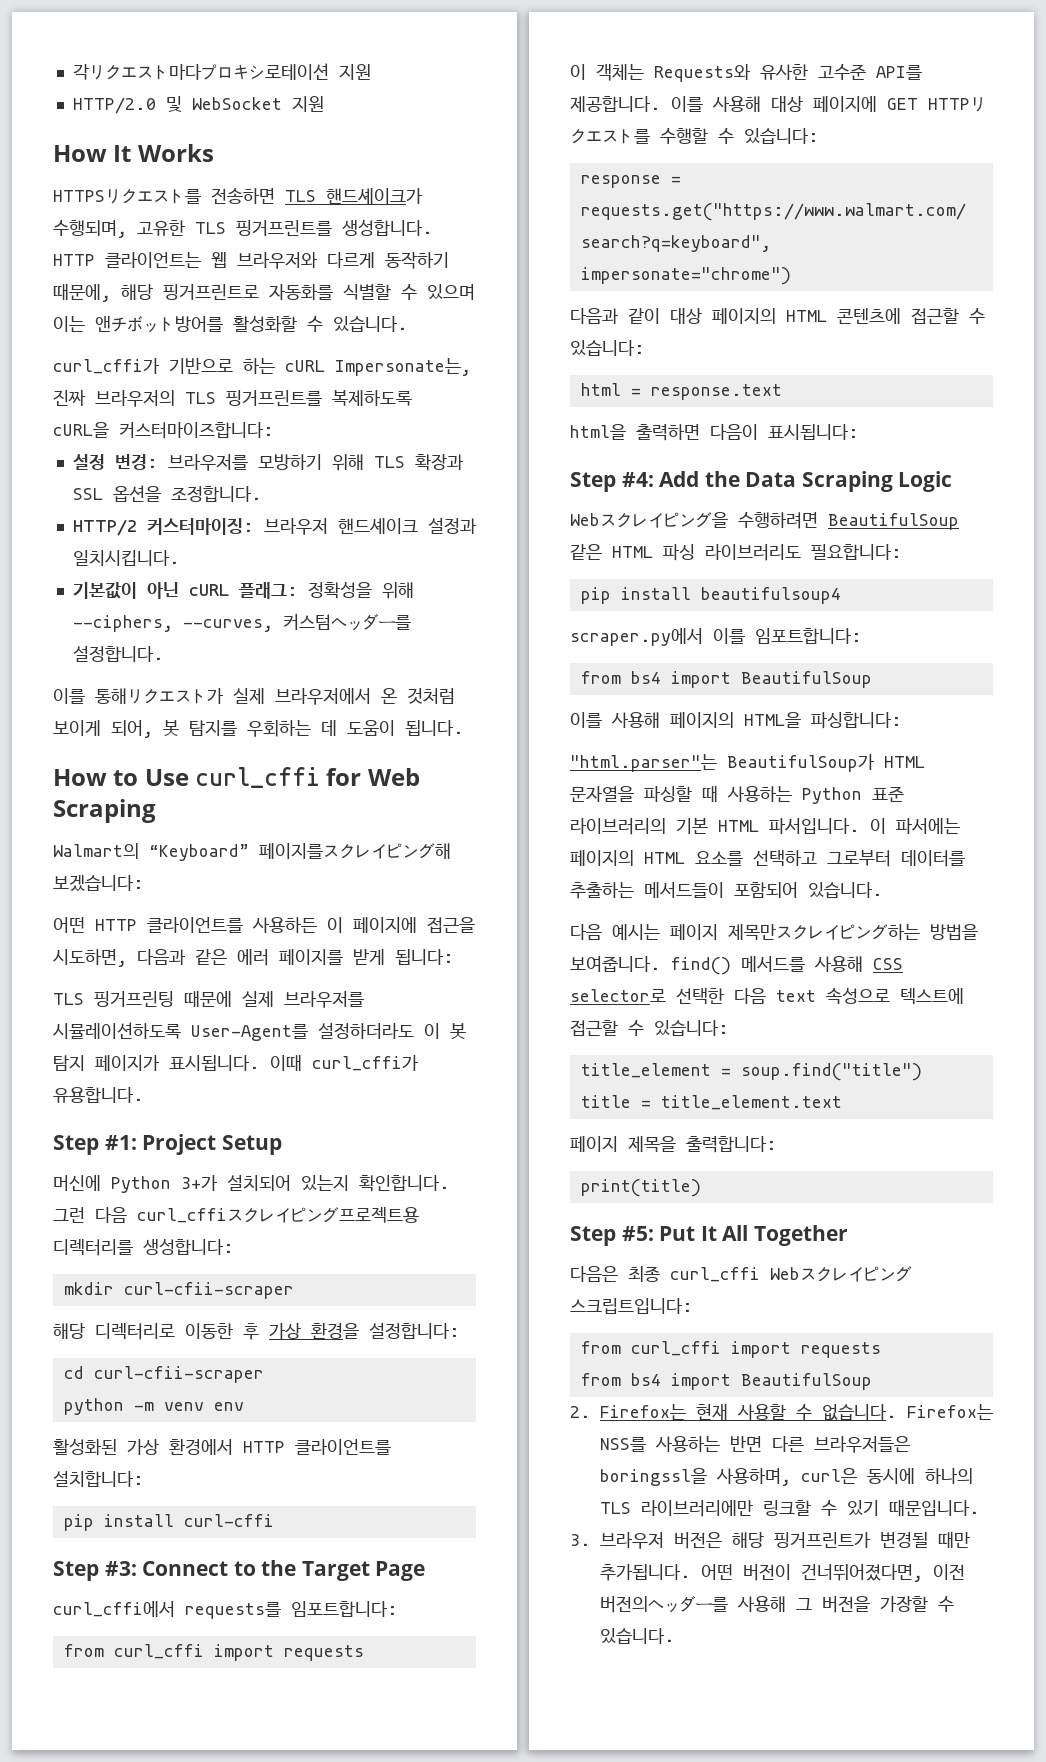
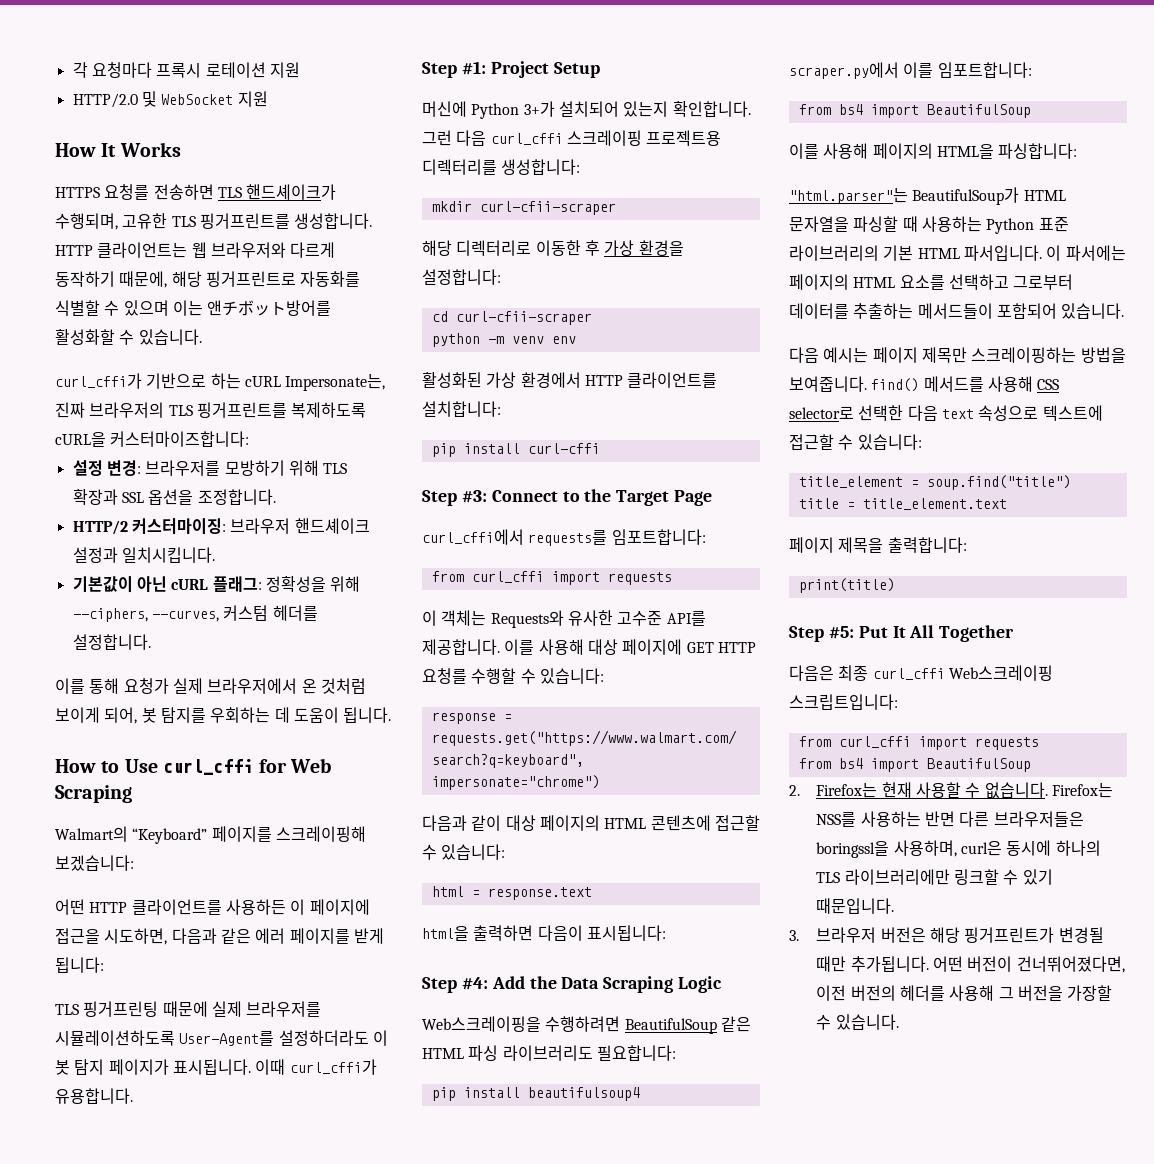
- 각リクエスト마다プロキシ로테이션 지원
+ 각 요청마다 프록시 로테이션 지원
- HTTPSリクエスト를 전송하면 TLS 핸드셰이크가 수행되며, 고유한 TLS 핑거프린트를 생성합니다.
+ HTTPS 요청를 전송하면 TLS 핸드셰이크가 수행되며, 고유한 TLS 핑거프린트를 생성합니다.
- 기본값이 아닌 cURL 플래그: 정확성을 위해 --ciphers, --curves, 커스텀ヘッダー를 설정합니다.
+ 기본값이 아닌 cURL 플래그: 정확성을 위해 --ciphers, --curves, 커스텀 헤더를 설정합니다.
- 이를 통해リクエスト가 실제 브라우저에서 온 것처럼 보이게 되어, 봇 탐지를 우회하는 데 도움이 됩니다.
+ 이를 통해 요청가 실제 브라우저에서 온 것처럼 보이게 되어, 봇 탐지를 우회하는 데 도움이 됩니다.
- Walmart의 “Keyboard” 페이지를スクレイピング해 보겠습니다:
+ Walmart의 “Keyboard” 페이지를 스크레이핑해 보겠습니다:
- 그런 다음 curl_cffiスクレイピング프로젝트용 디렉터리를 생성합니다:
+ 그런 다음 curl_cffi 스크레이핑 프로젝트용 디렉터리를 생성합니다:
- 이를 사용해 대상 페이지에 GET HTTPリクエスト를 수행할 수 있습니다:
+ 이를 사용해 대상 페이지에 GET HTTP 요청를 수행할 수 있습니다:
- Webスクレイピング을 수행하려면 BeautifulSoup 같은 HTML 파싱 라이브러리도 필요합니다:
+ Web스크레이핑을 수행하려면 BeautifulSoup 같은 HTML 파싱 라이브러리도 필요합니다:
- 다음 예시는 페이지 제목만スクレイピング하는 방법을 보여줍니다. find() 메서드를 사용해 CSS selector로 선택한 다음 text 속성으로 텍스트에 접근할 수 있습니다:
+ 다음 예시는 페이지 제목만 스크레이핑하는 방법을 보여줍니다. find() 메서드를 사용해 CSS selector로 선택한 다음 text 속성으로 텍스트에 접근할 수 있습니다:
- 다음은 최종 curl_cffi Webスクレイピング스크립트입니다:
+ 다음은 최종 curl_cffi Web스크레이핑 스크립트입니다:
- 어떤 버전이 건너뛰어졌다면, 이전 버전의ヘッダー를 사용해 그 버전을 가장할 수 있습니다.
+ 어떤 버전이 건너뛰어졌다면, 이전 버전의 헤더를 사용해 그 버전을 가장할 수 있습니다.

